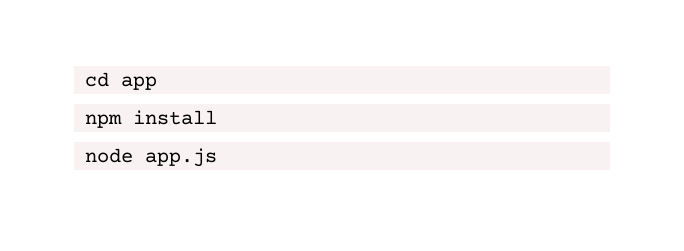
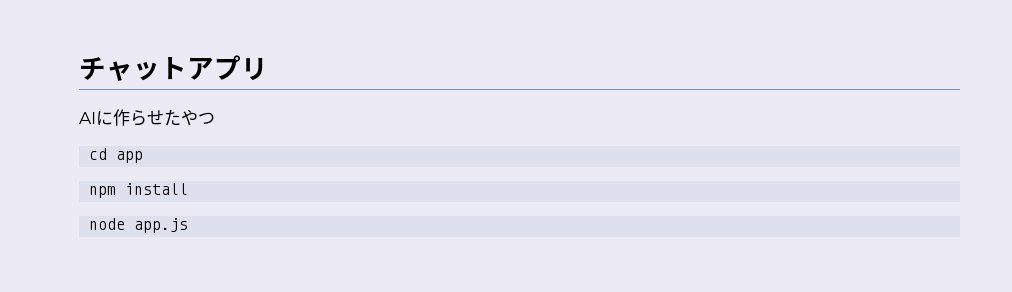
+ チャットアプリ
+ AIに作らせたやつ

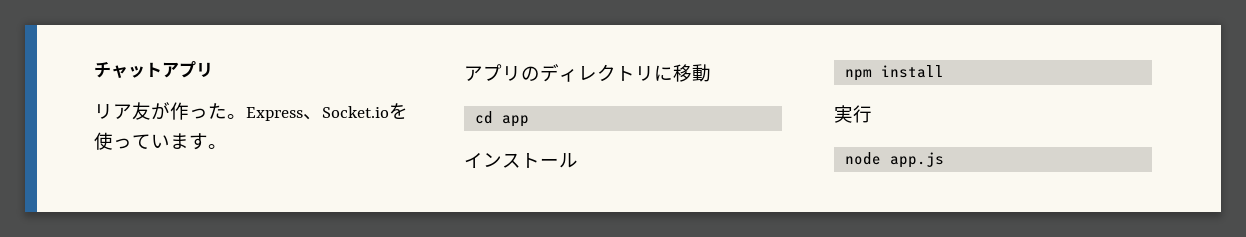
- AIに作らせたやつ
+ リア友が作った。Express、Socket.ioを使っています。
+ アプリのディレクトリに移動
+ インストール
+ 実行

